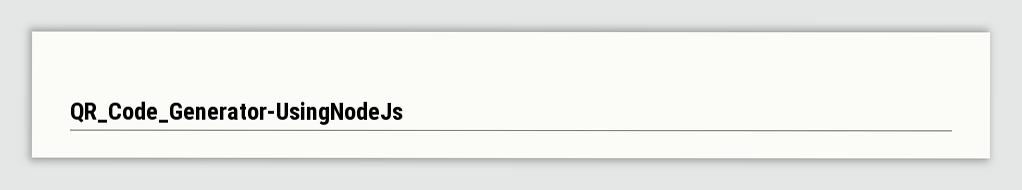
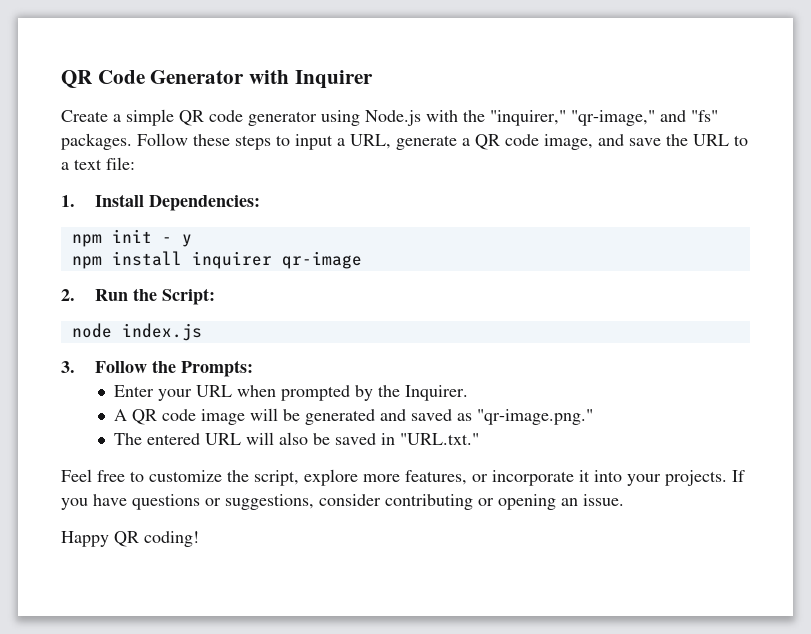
- QR_Code_Generator-UsingNodeJs
+ QR Code Generator with Inquirer
+ Create a simple QR code generator using Node.js with the "inquirer," "qr-image," and "fs" packages. Follow these steps to input a URL, generate a QR code image, and save the URL to a text file:
+ 1. Install Dependencies:
+ npm init - y
+ npm install inquirer qr-image
+ 2. Run the Script:
+ node index.js
+ 3. Follow the Prompts:
+ Enter your URL when prompted by the Inquirer.
+ A QR code image will be generated and saved as "qr-image.png."
+ The entered URL will also be saved in "URL.txt."
+ Feel free to customize the script, explore more features, or incorporate it into your projects. If you have questions or suggestions, consider contributing or opening an issue.
+ Happy QR coding!

